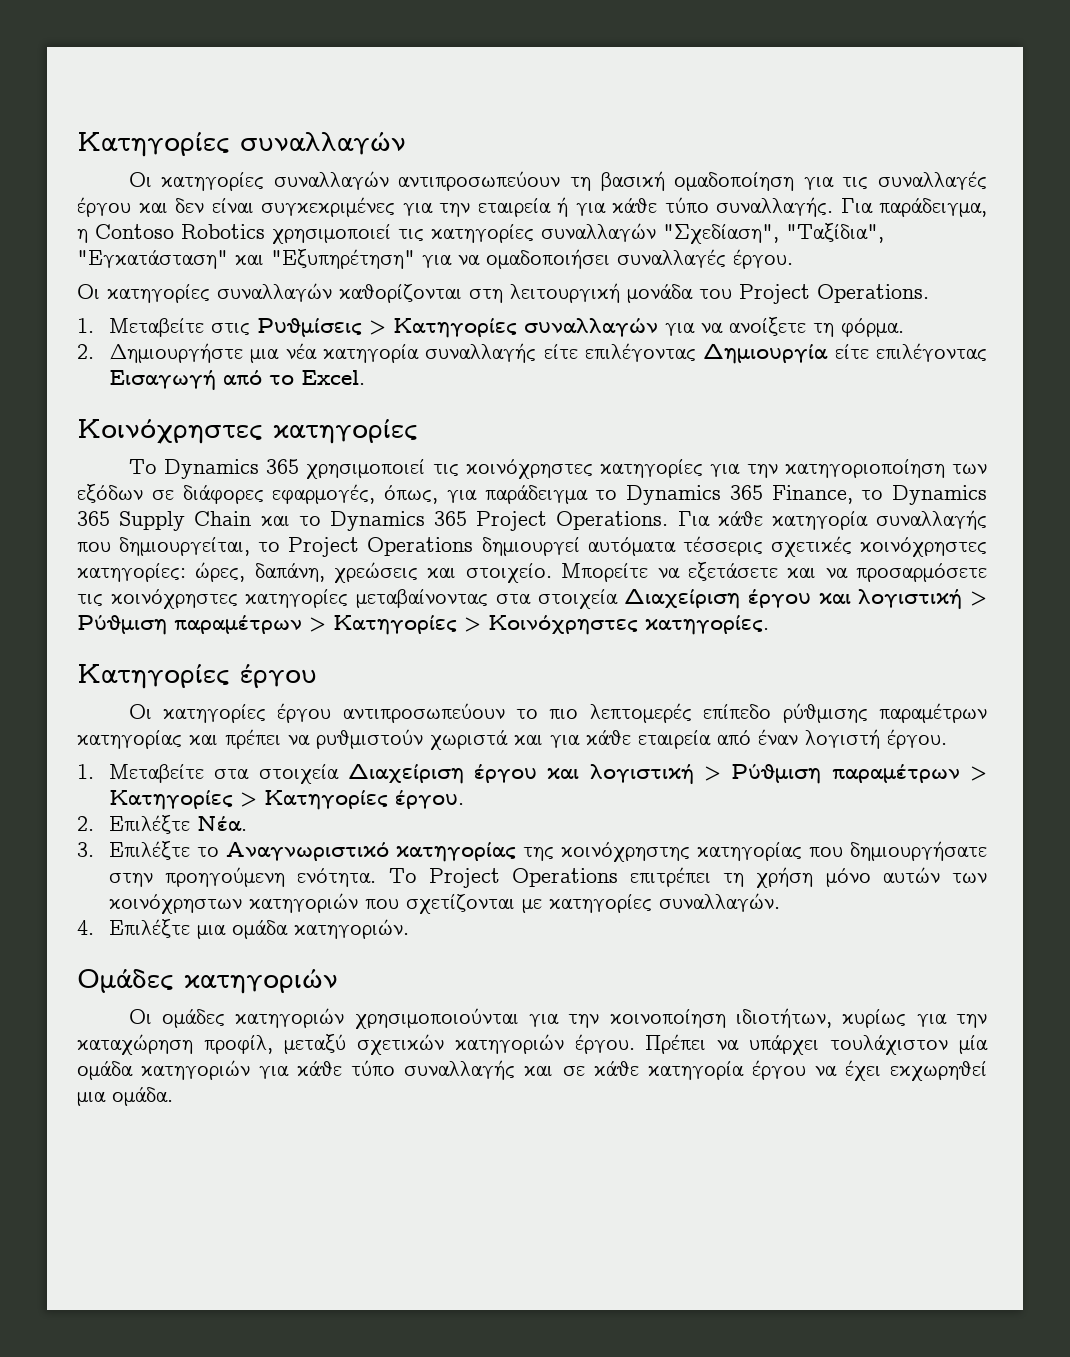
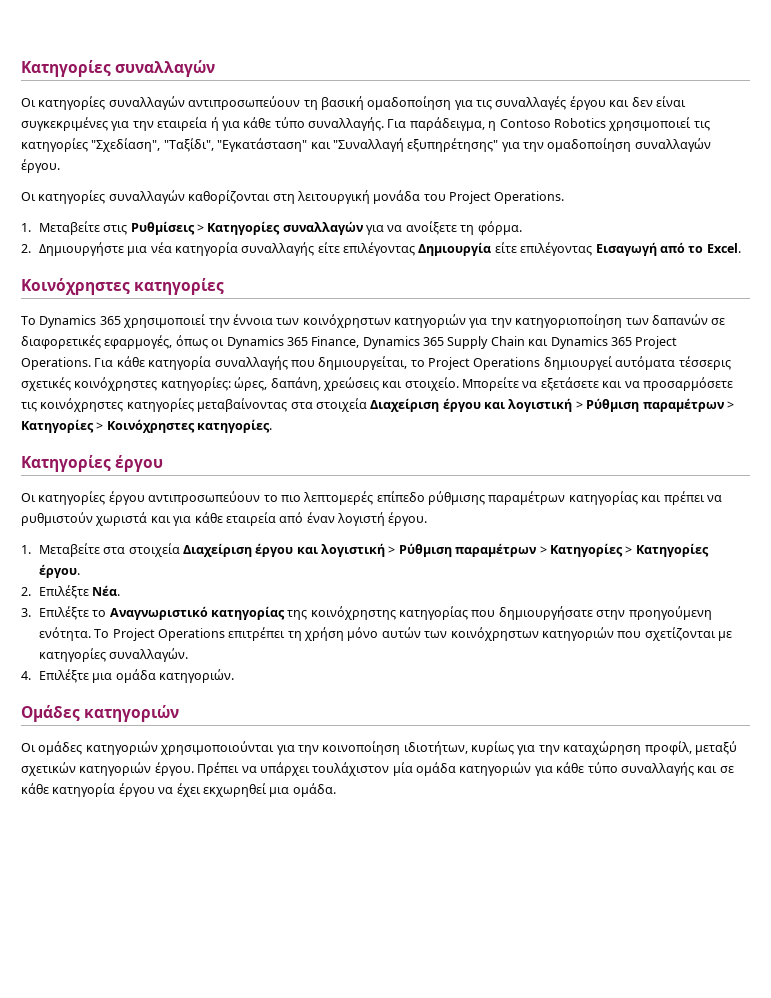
- Για παράδειγμα, η Contoso Robotics χρησιμοποιεί τις κατηγορίες συναλλαγών "Σχεδίαση", "Ταξίδια", "Εγκατάσταση" και "Εξυπηρέτηση" για να ομαδοποιήσει συναλλαγές έργου.
+ Για παράδειγμα, η Contoso Robotics χρησιμοποιεί τις κατηγορίες "Σχεδίαση", "Ταξίδι", "Εγκατάσταση" και "Συναλλαγή εξυπηρέτησης" για την ομαδοποίηση συναλλαγών έργου.
- Το Dynamics 365 χρησιμοποιεί τις κοινόχρηστες κατηγορίες για την κατηγοριοποίηση των εξόδων σε διάφορες εφαρμογές, όπως, για παράδειγμα το Dynamics 365 Finance, το Dynamics 365 Supply Chain και το Dynamics 365 Project Operations.
+ Το Dynamics 365 χρησιμοποιεί την έννοια των κοινόχρηστων κατηγοριών για την κατηγοριοποίηση των δαπανών σε διαφορετικές εφαρμογές, όπως οι Dynamics 365 Finance, Dynamics 365 Supply Chain και Dynamics 365 Project Operations.

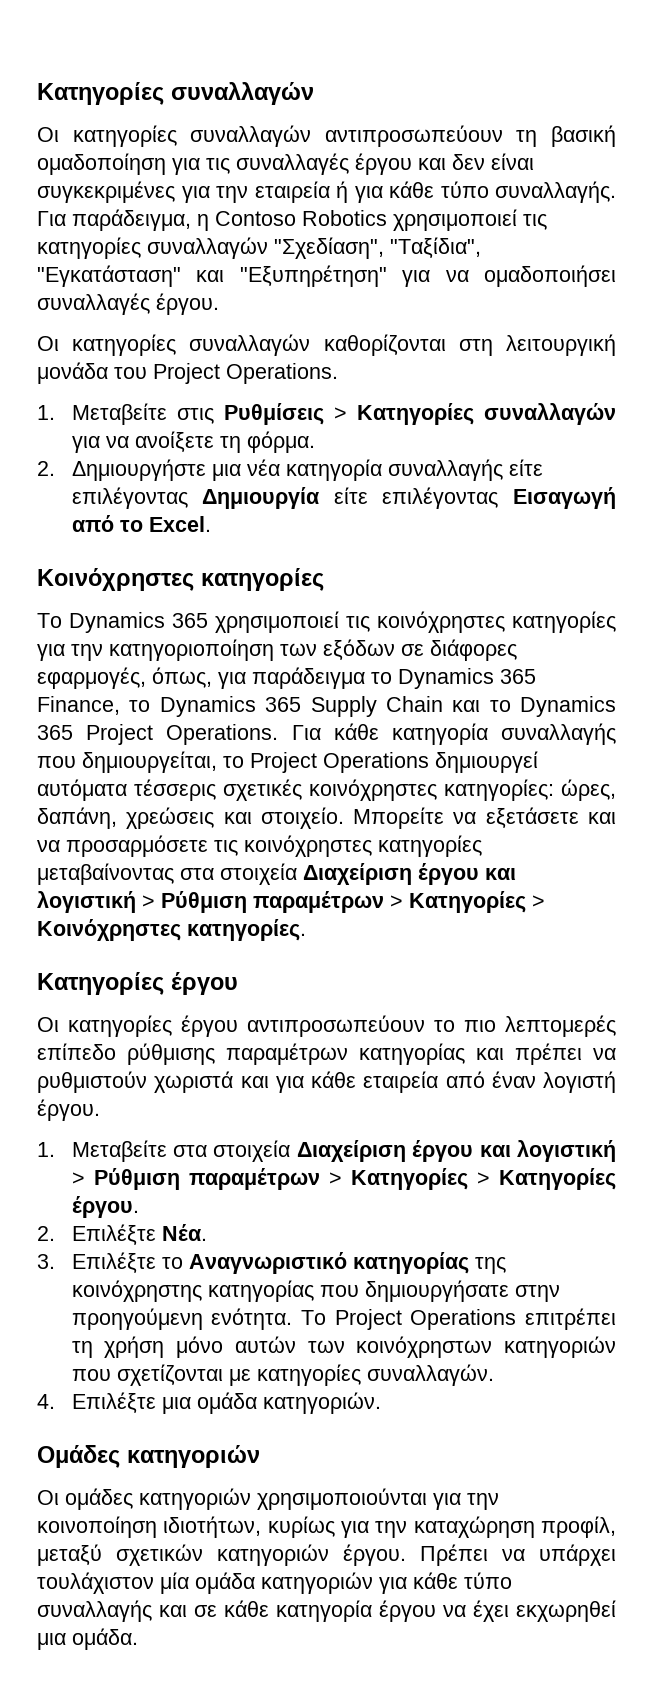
- Για παράδειγμα, η Contoso Robotics χρησιμοποιεί τις κατηγορίες "Σχεδίαση", "Ταξίδι", "Εγκατάσταση" και "Συναλλαγή εξυπηρέτησης" για την ομαδοποίηση συναλλαγών έργου.
+ Για παράδειγμα, η Contoso Robotics χρησιμοποιεί τις κατηγορίες συναλλαγών "Σχεδίαση", "Ταξίδια", "Εγκατάσταση" και "Εξυπηρέτηση" για να ομαδοποιήσει συναλλαγές έργου.
- Το Dynamics 365 χρησιμοποιεί την έννοια των κοινόχρηστων κατηγοριών για την κατηγοριοποίηση των δαπανών σε διαφορετικές εφαρμογές, όπως οι Dynamics 365 Finance, Dynamics 365 Supply Chain και Dynamics 365 Project Operations.
+ Το Dynamics 365 χρησιμοποιεί τις κοινόχρηστες κατηγορίες για την κατηγοριοποίηση των εξόδων σε διάφορες εφαρμογές, όπως, για παράδειγμα το Dynamics 365 Finance, το Dynamics 365 Supply Chain και το Dynamics 365 Project Operations.

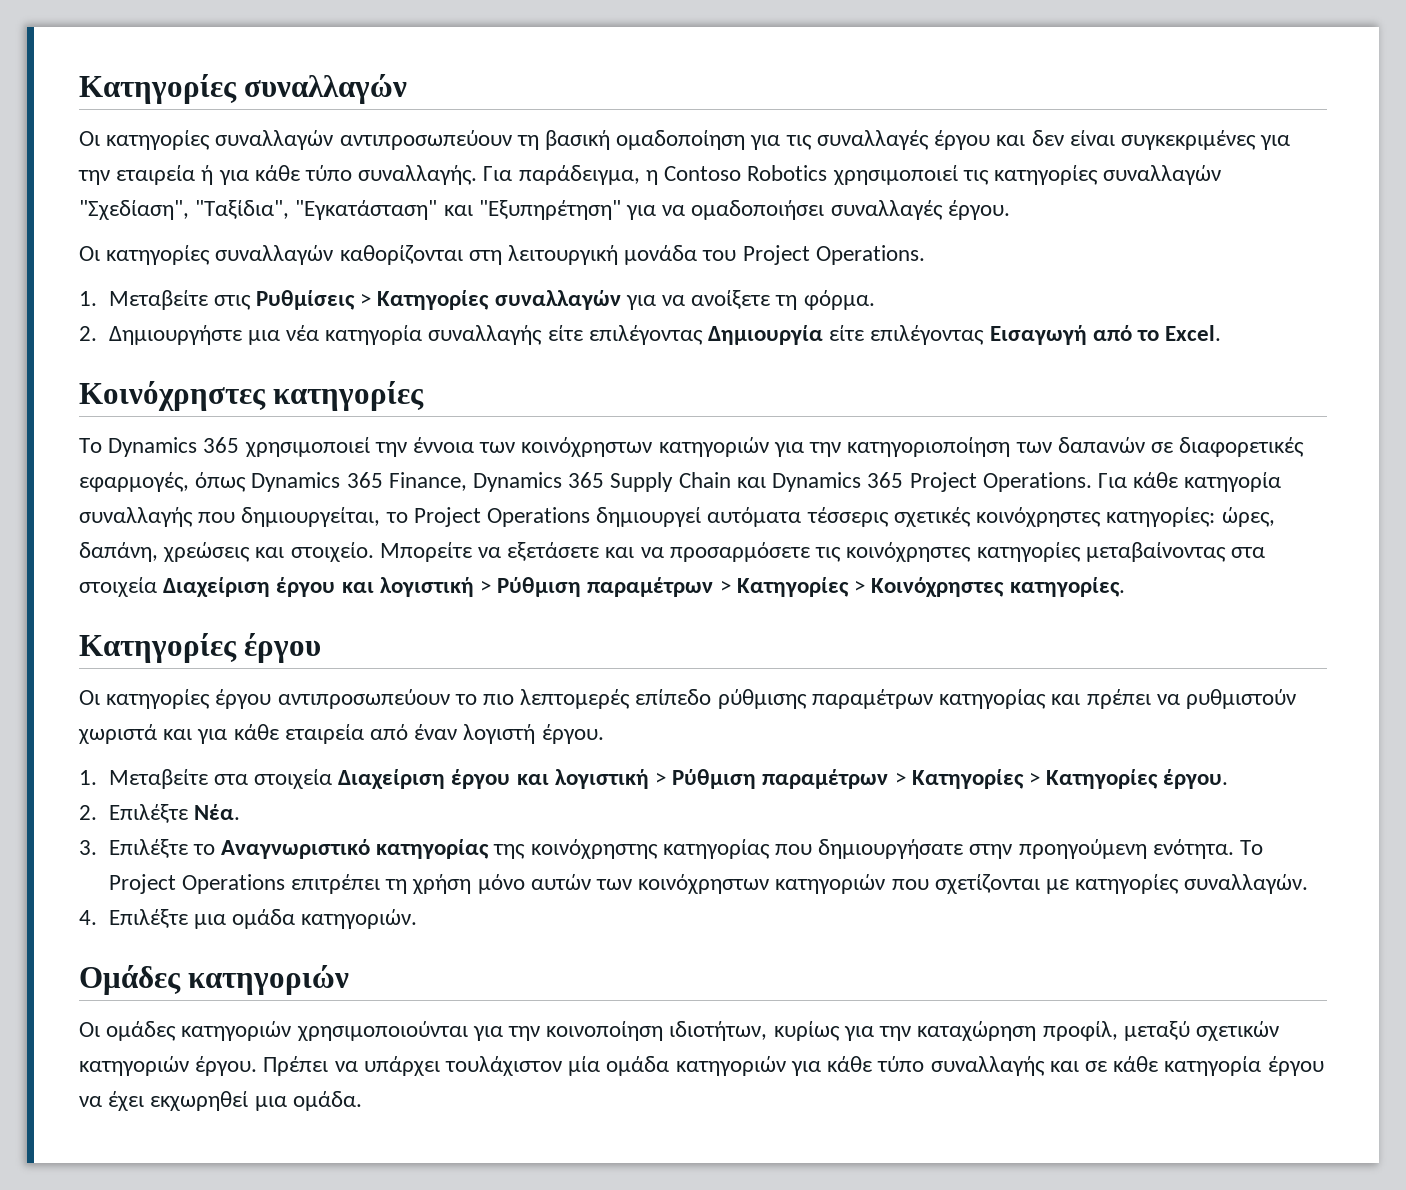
- Το Dynamics 365 χρησιμοποιεί τις κοινόχρηστες κατηγορίες για την κατηγοριοποίηση των εξόδων σε διάφορες εφαρμογές, όπως, για παράδειγμα το Dynamics 365 Finance, το Dynamics 365 Supply Chain και το Dynamics 365 Project Operations.
+ Το Dynamics 365 χρησιμοποιεί την έννοια των κοινόχρηστων κατηγοριών για την κατηγοριοποίηση των δαπανών σε διαφορετικές εφαρμογές, όπως Dynamics 365 Finance, Dynamics 365 Supply Chain και Dynamics 365 Project Operations.

